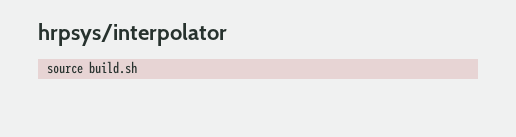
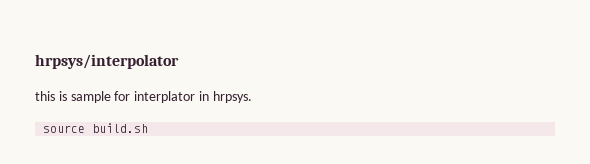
+ this is sample for interplator in hrpsys.

